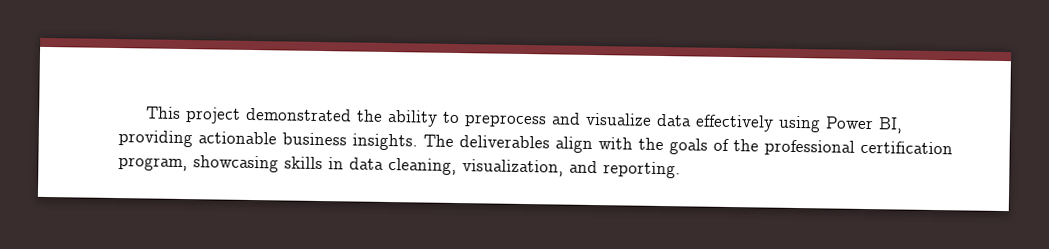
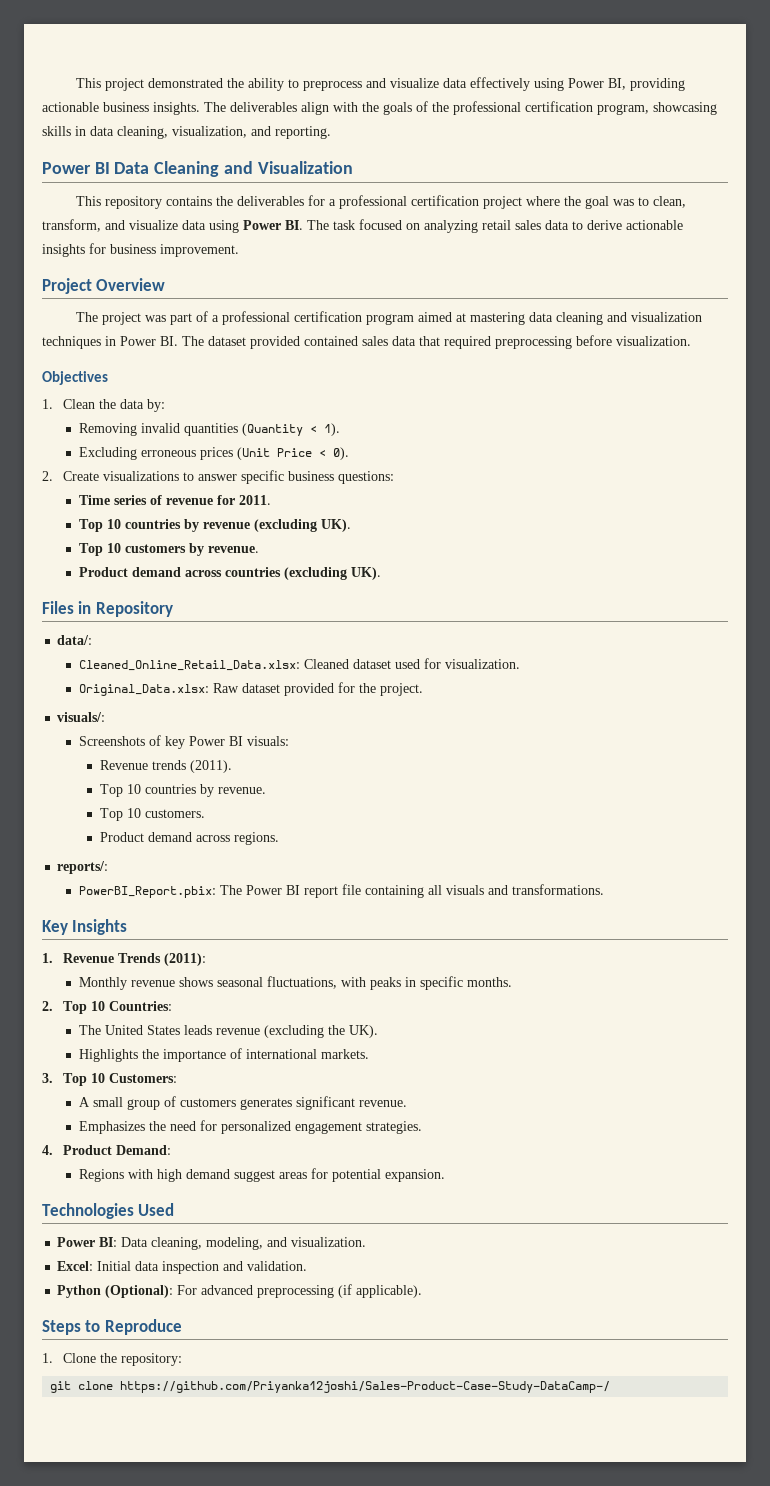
+ Power BI Data Cleaning and Visualization
+ This repository contains the deliverables for a professional certification project where the goal was to clean, transform, and visualize data using Power BI. The task focused on analyzing retail sales data to derive actionable insights for business improvement.
+ Project Overview
+ The project was part of a professional certification program aimed at mastering data cleaning and visualization techniques in Power BI. The dataset provided contained sales data that required preprocessing before visualization.
+ Objectives
+ 1. Clean the data by:
+ Removing invalid quantities (Quantity < 1).
+ Excluding erroneous prices (Unit Price < 0).
+ 2. Create visualizations to answer specific business questions:
+ Time series of revenue for 2011.
+ Top 10 countries by revenue (excluding UK).
+ Top 10 customers by revenue.
+ Product demand across countries (excluding UK).
+ Files in Repository
+ data/:
+ Cleaned_Online_Retail_Data.xlsx: Cleaned dataset used for visualization.
+ Original_Data.xlsx: Raw dataset provided for the project.
+ visuals/:
+ Screenshots of key Power BI visuals:
+ Revenue trends (2011).
+ Top 10 countries by revenue.
+ Top 10 customers.
+ Product demand across regions.
+ reports/:
+ PowerBI_Report.pbix: The Power BI report file containing all visuals and transformations.
+ Key Insights
+ 1. Revenue Trends (2011):
+ Monthly revenue shows seasonal fluctuations, with peaks in specific months.
+ 2. Top 10 Countries:
+ The United States leads revenue (excluding the UK).
+ Highlights the importance of international markets.
+ 3. Top 10 Customers:
+ A small group of customers generates significant revenue.
+ Emphasizes the need for personalized engagement strategies.
+ 4. Product Demand:
+ Regions with high demand suggest areas for potential expansion.
+ Technologies Used
+ Power BI: Data cleaning, modeling, and visualization.
+ Excel: Initial data inspection and validation.
+ Python (Optional): For advanced preprocessing (if applicable).
+ Steps to Reproduce
+ 1. Clone the repository:
+ git clone https://github.com/Priyanka12joshi/Sales-Product-Case-Study-DataCamp-/

